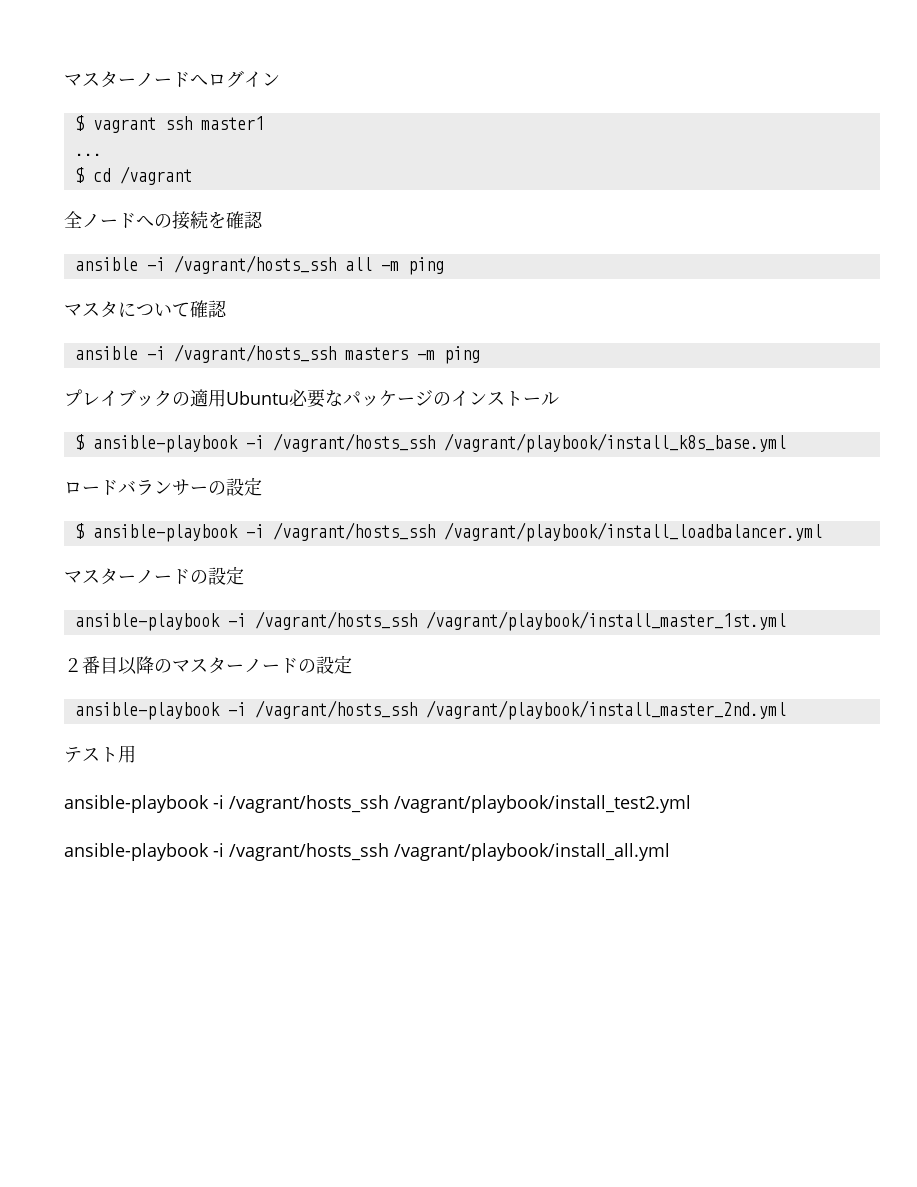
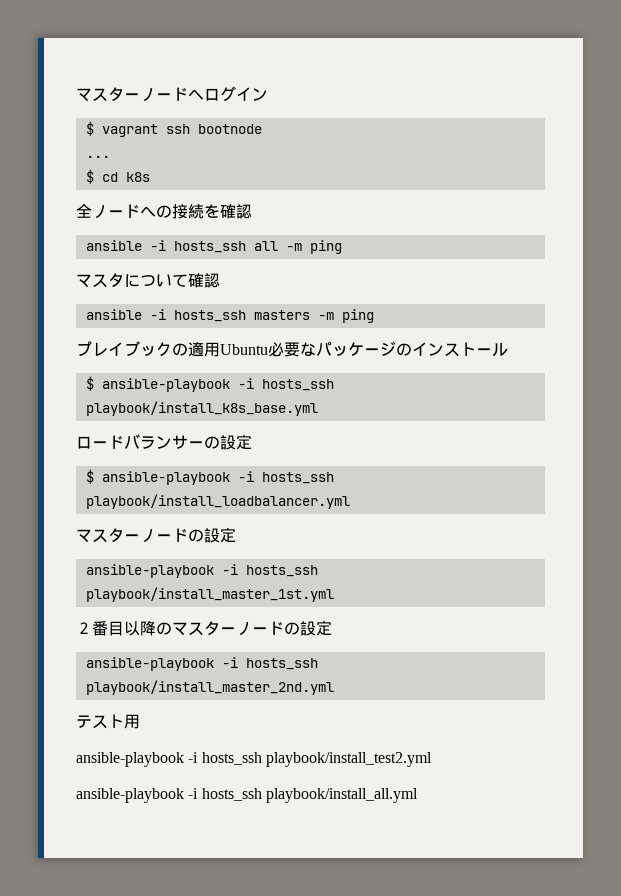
- $ vagrant ssh master1
+ $ vagrant ssh bootnode
- $ cd /vagrant
+ $ cd k8s
- ansible -i /vagrant/hosts_ssh all -m ping
+ ansible -i hosts_ssh all -m ping
- ansible -i /vagrant/hosts_ssh masters -m ping
+ ansible -i hosts_ssh masters -m ping
- $ ansible-playbook -i /vagrant/hosts_ssh /vagrant/playbook/install_k8s_base.yml
+ $ ansible-playbook -i hosts_ssh playbook/install_k8s_base.yml
- $ ansible-playbook -i /vagrant/hosts_ssh /vagrant/playbook/install_loadbalancer.yml
+ $ ansible-playbook -i hosts_ssh playbook/install_loadbalancer.yml
  マスターノードの設定
- ansible-playbook -i /vagrant/hosts_ssh /vagrant/playbook/install_master_1st.yml
+ ansible-playbook -i hosts_ssh playbook/install_master_1st.yml
- ansible-playbook -i /vagrant/hosts_ssh /vagrant/playbook/install_master_2nd.yml
+ ansible-playbook -i hosts_ssh playbook/install_master_2nd.yml
- ansible-playbook -i /vagrant/hosts_ssh /vagrant/playbook/install_test2.yml
- ansible-playbook -i /vagrant/hosts_ssh /vagrant/playbook/install_all.yml
+ ansible-playbook -i hosts_ssh playbook/install_test2.yml
+ ansible-playbook -i hosts_ssh playbook/install_all.yml

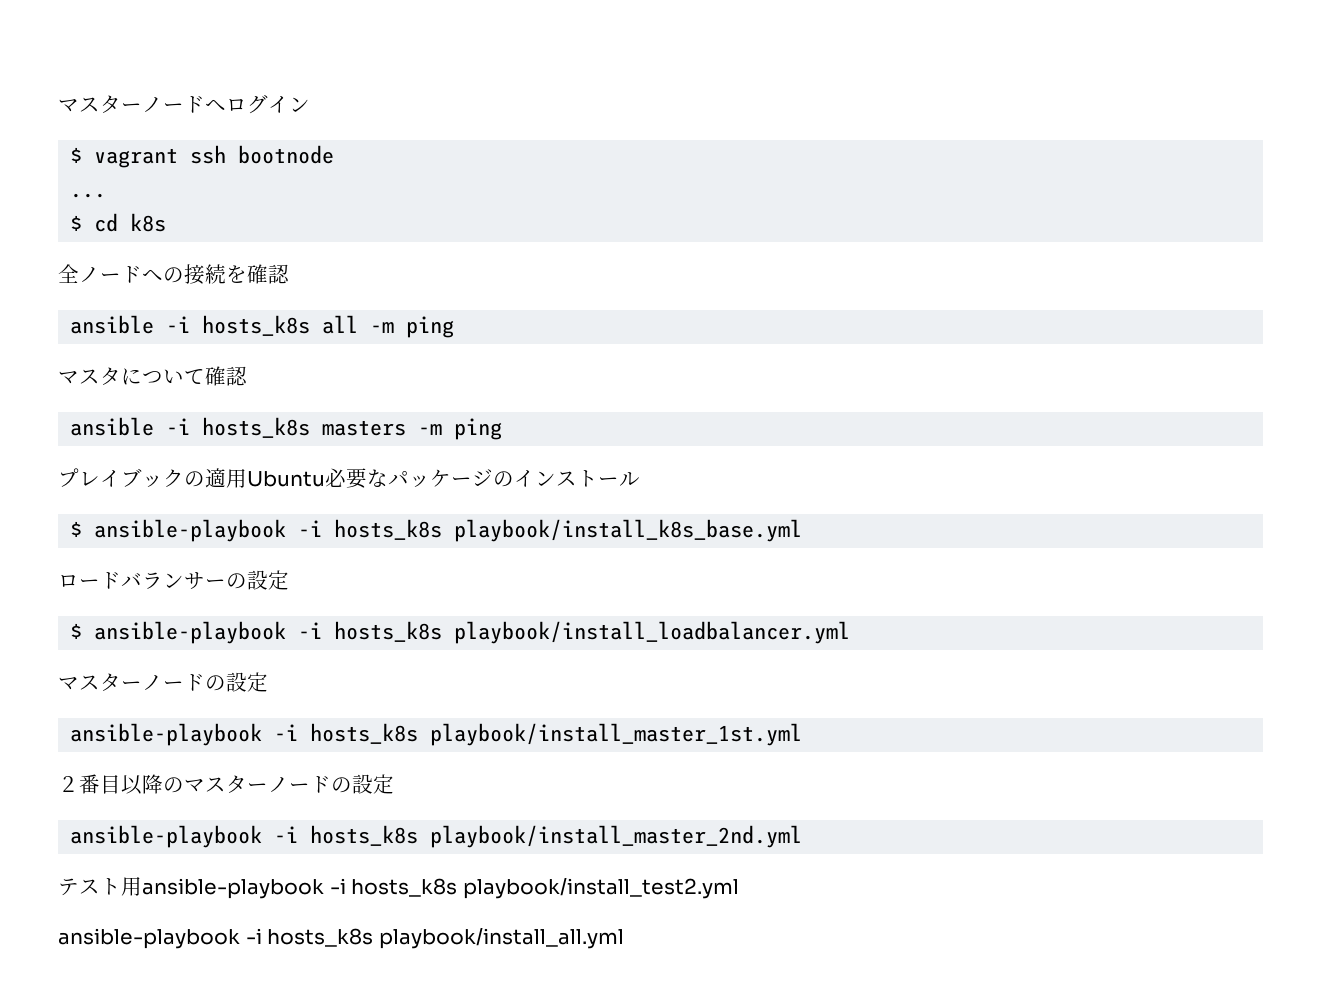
- ansible -i hosts_ssh all -m ping
+ ansible -i hosts_k8s all -m ping
- ansible -i hosts_ssh masters -m ping
+ ansible -i hosts_k8s masters -m ping
- $ ansible-playbook -i hosts_ssh playbook/install_k8s_base.yml
+ $ ansible-playbook -i hosts_k8s playbook/install_k8s_base.yml
- $ ansible-playbook -i hosts_ssh playbook/install_loadbalancer.yml
+ $ ansible-playbook -i hosts_k8s playbook/install_loadbalancer.yml
- ansible-playbook -i hosts_ssh playbook/install_master_1st.yml
+ ansible-playbook -i hosts_k8s playbook/install_master_1st.yml
- ansible-playbook -i hosts_ssh playbook/install_master_2nd.yml
+ ansible-playbook -i hosts_k8s playbook/install_master_2nd.yml
- テスト用
- ansible-playbook -i hosts_ssh playbook/install_test2.yml
+ テスト用ansible-playbook -i hosts_k8s playbook/install_test2.yml
- ansible-playbook -i hosts_ssh playbook/install_all.yml
+ ansible-playbook -i hosts_k8s playbook/install_all.yml

